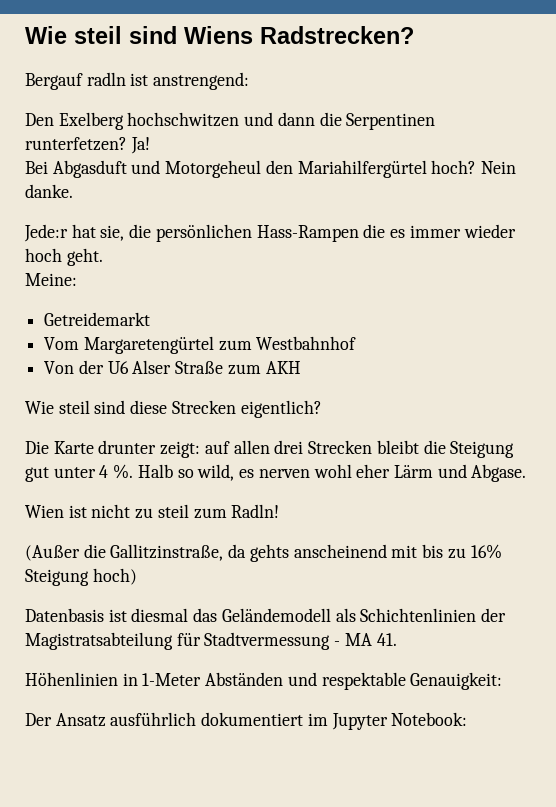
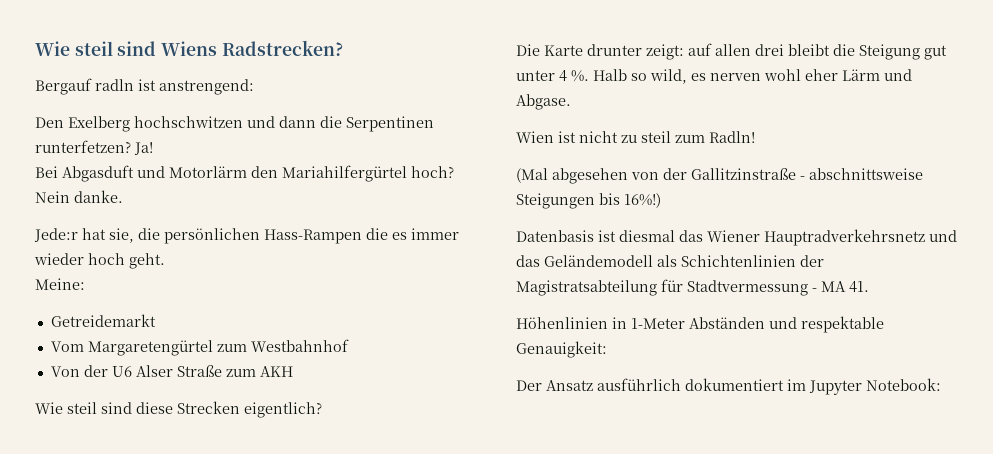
- Bei Abgasduft und Motorgeheul den Mariahilfergürtel hoch?
+ Bei Abgasduft und Motorlärm den Mariahilfergürtel hoch?
- Die Karte drunter zeigt: auf allen drei Strecken bleibt die Steigung gut unter 4 %.
+ Die Karte drunter zeigt: auf allen drei bleibt die Steigung gut unter 4 %.
- (Außer die Gallitzinstraße, da gehts anscheinend mit bis zu 16% Steigung hoch)
+ (Mal abgesehen von der Gallitzinstraße - abschnittsweise Steigungen bis 16%!)
- Datenbasis ist diesmal das Geländemodell als Schichtenlinien der Magistratsabteilung für Stadtvermessung - MA 41.
+ Datenbasis ist diesmal das Wiener Hauptradverkehrsnetz und das Geländemodell als Schichtenlinien der Magistratsabteilung für Stadtvermessung - MA 41.

